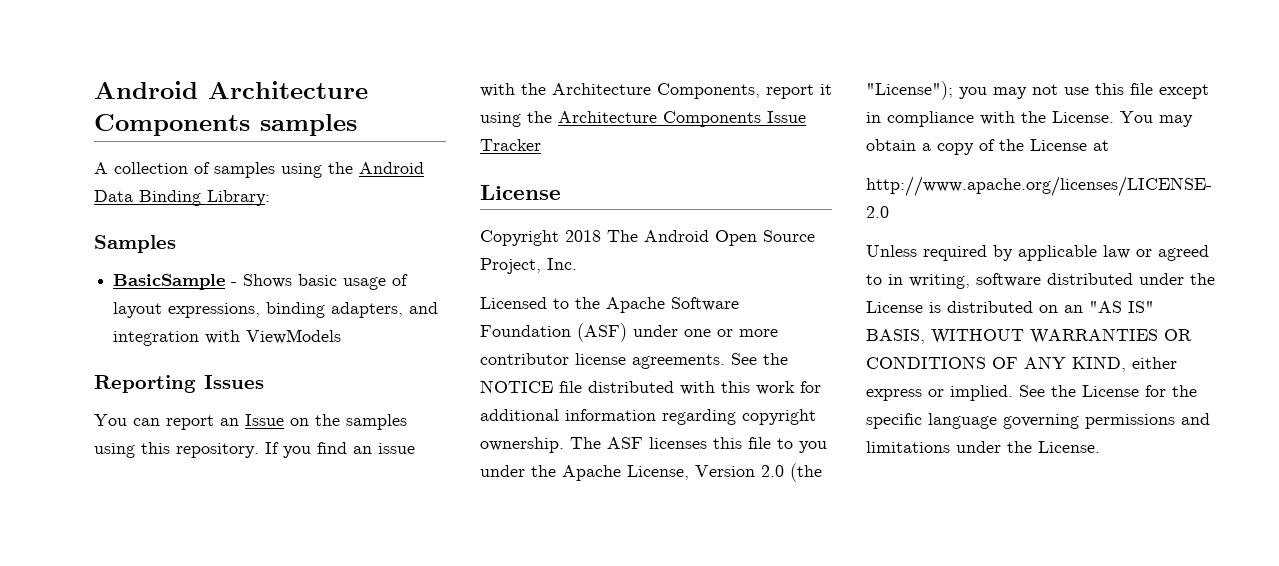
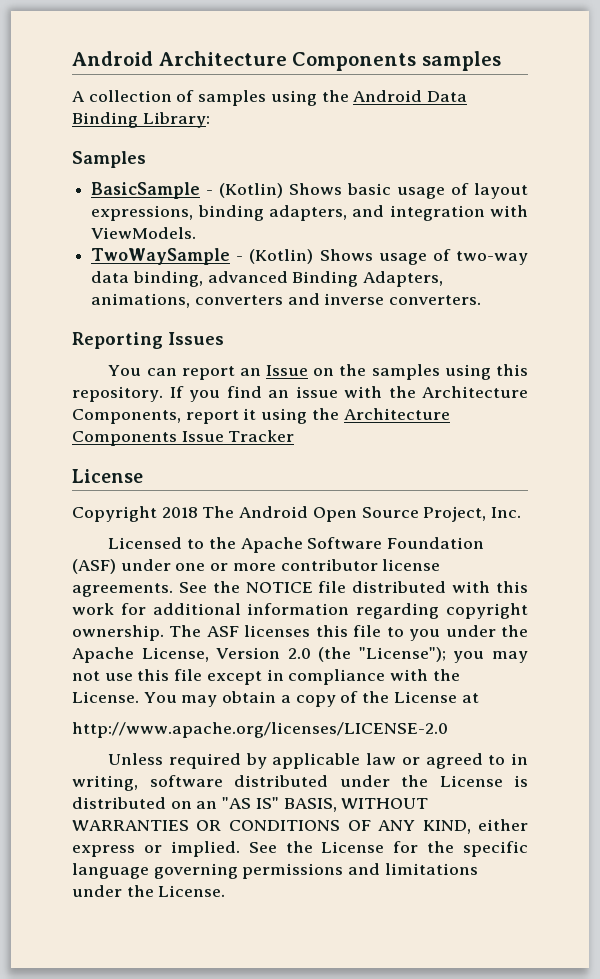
- BasicSample - Shows basic usage of layout expressions, binding adapters, and integration with ViewModels
+ BasicSample - (Kotlin) Shows basic usage of layout expressions, binding adapters, and integration with ViewModels.
+ TwoWaySample - (Kotlin) Shows usage of two-way data binding, advanced Binding Adapters, animations, converters and inverse converters.

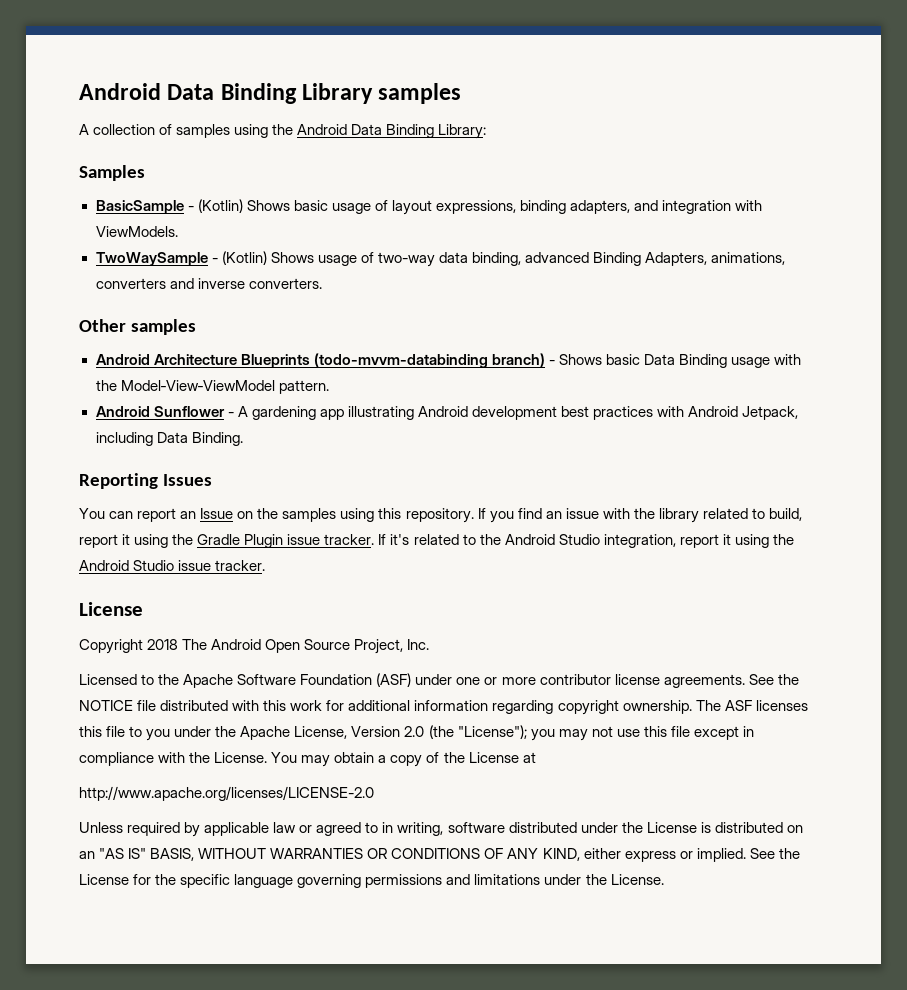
- Android Architecture Components samples
+ Android Data Binding Library samples
+ Other samples
+ Android Architecture Blueprints (todo-mvvm-databinding branch) - Shows basic Data Binding usage with the Model‑View‑ViewModel pattern.
+ Android Sunflower - A gardening app illustrating Android development best practices with Android Jetpack, including Data Binding.
- If you find an issue with the Architecture Components, report it using the Architecture Components Issue Tracker
+ If you find an issue with the library related to build, report it using the Gradle Plugin issue tracker. If it's related to the Android Studio integration, report it using the Android Studio issue tracker.

